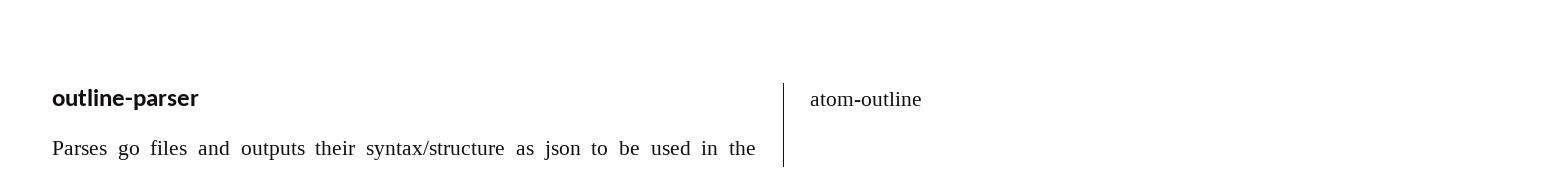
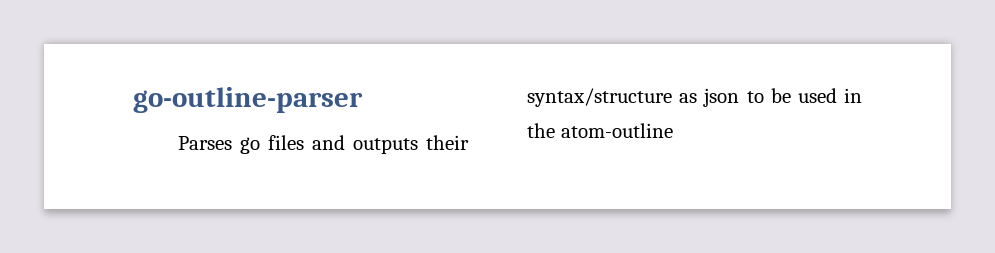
- outline-parser
+ go-outline-parser

